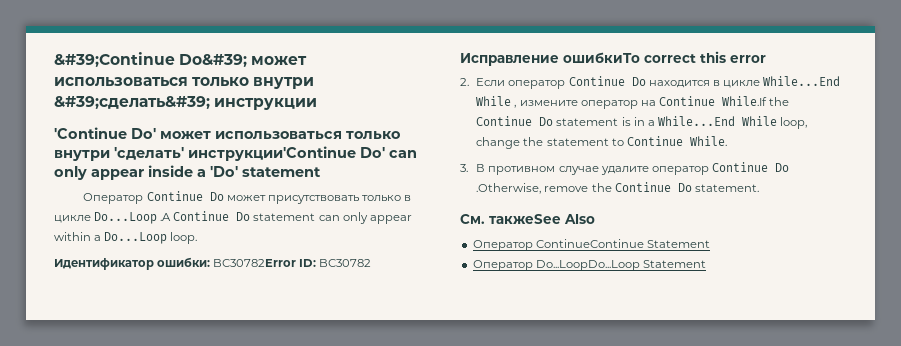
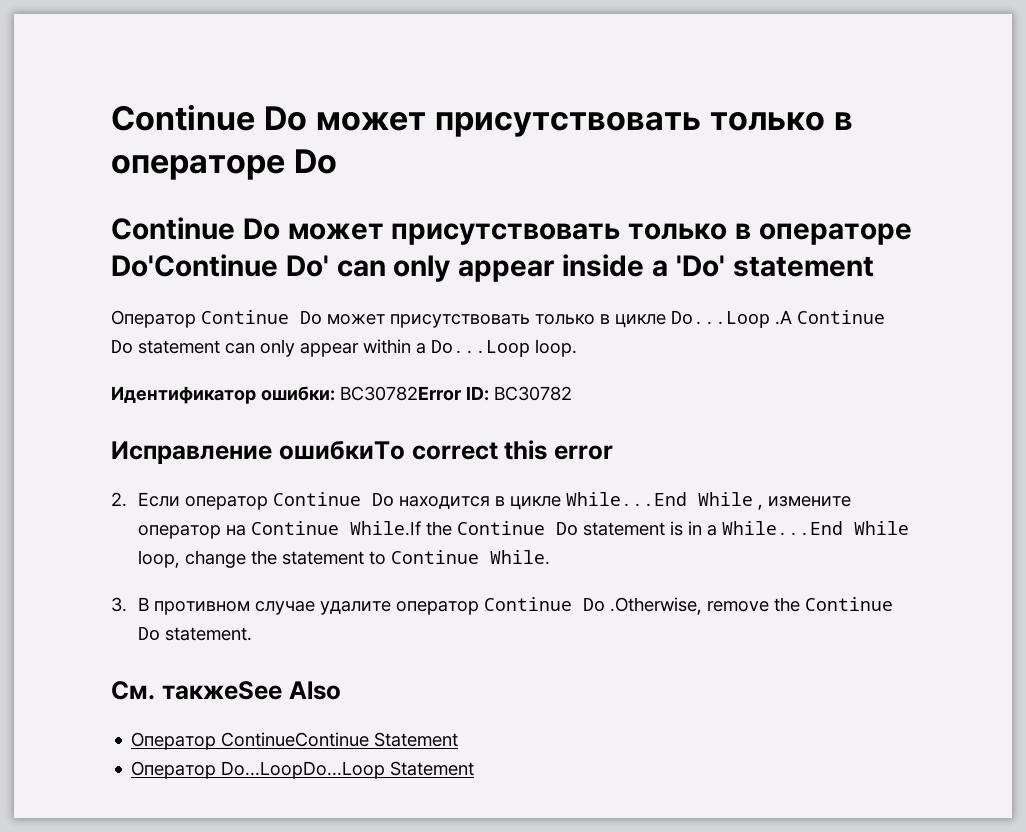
- &#39;Continue Do&#39; может использоваться только внутри &#39;сделать&#39; инструкции
- 'Continue Do' может использоваться только внутри 'сделать' инструкции'Continue Do' can only appear inside a 'Do' statement
+ Continue Do может присутствовать только в операторе Do
+ Continue Do может присутствовать только в операторе Do'Continue Do' can only appear inside a 'Do' statement

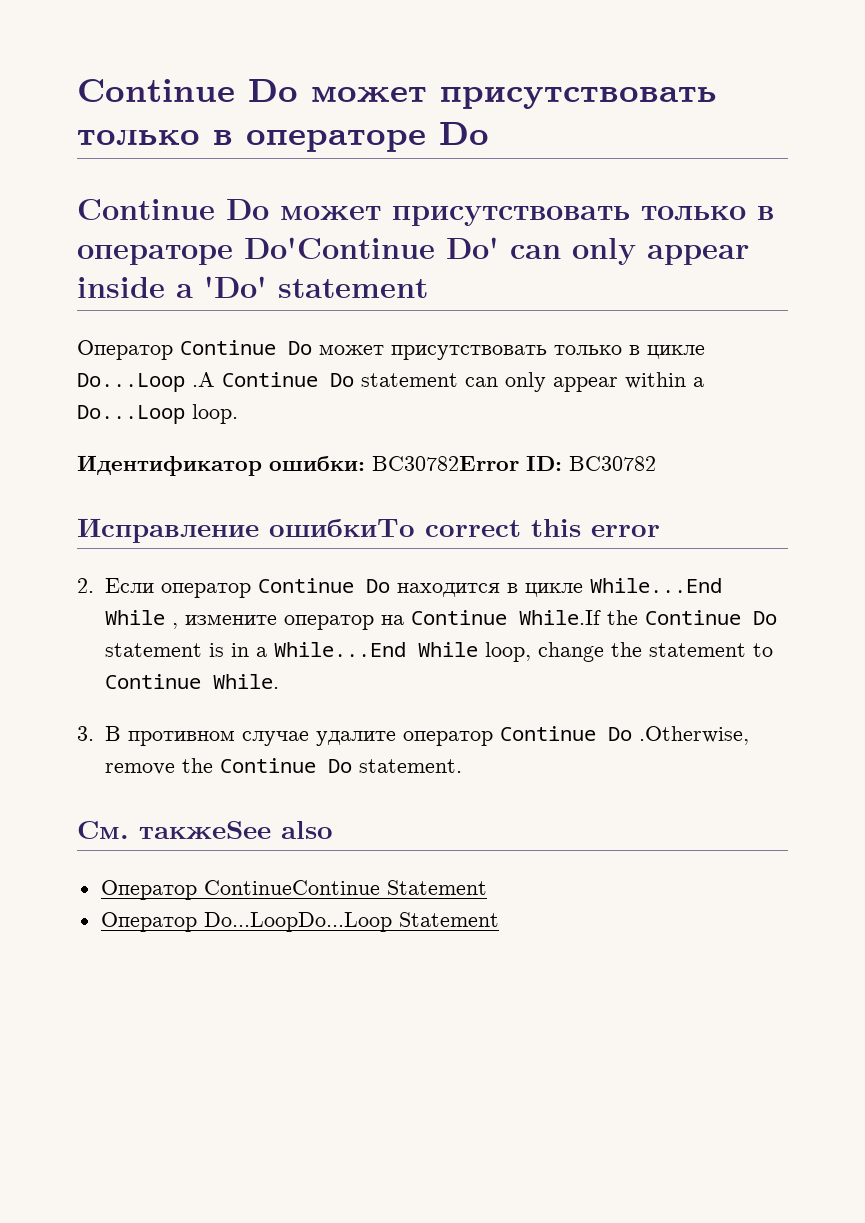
- См. такжеSee Also
+ См. такжеSee also

